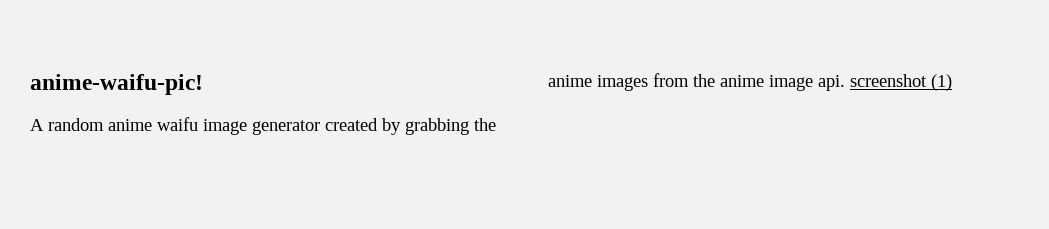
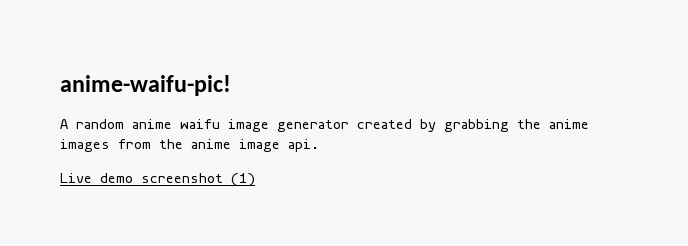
- A random anime waifu image generator created by grabbing the anime images from the anime image api. screenshot (1)
+ A random anime waifu image generator created by grabbing the anime images from the anime image api.
+ Live demo screenshot (1)

